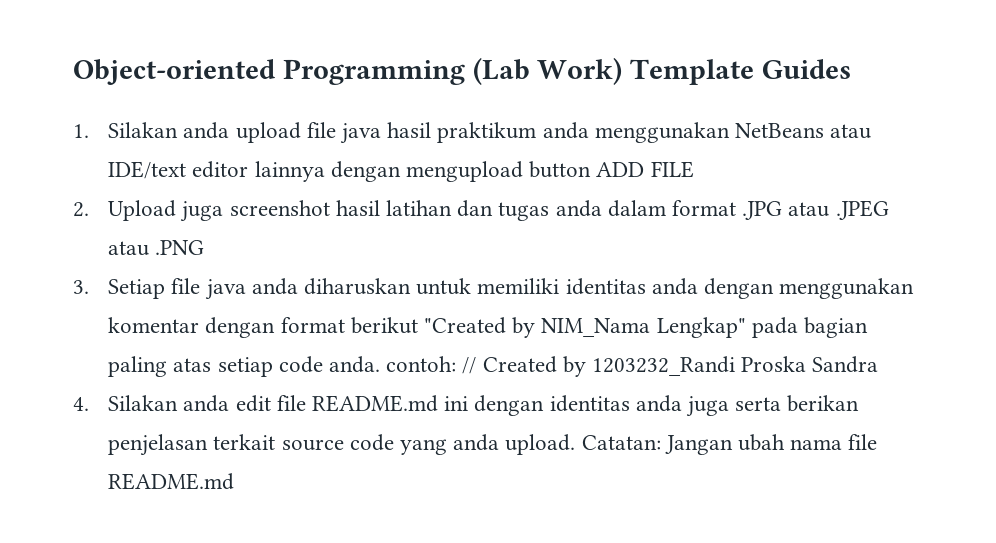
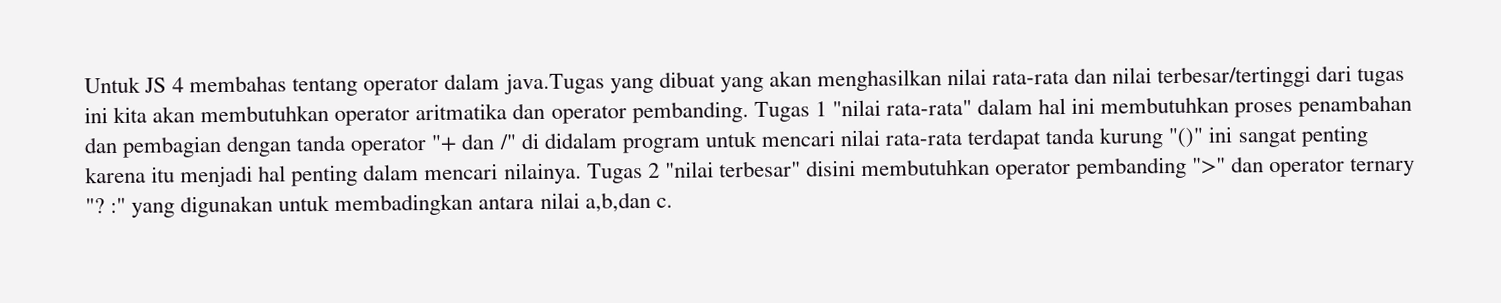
- Object-oriented Programming (Lab Work) Template Guides
- 1. Silakan anda upload file java hasil praktikum anda menggunakan NetBeans atau IDE/text editor lainnya dengan mengupload button ADD FILE
- 2. Upload juga screenshot hasil latihan dan tugas anda dalam format .JPG atau .JPEG atau .PNG
- 3. Setiap file java anda diharuskan untuk memiliki identitas anda dengan menggunakan komentar dengan format berikut "Created by NIM_Nama Lengkap" pada bagian paling atas setiap code anda. contoh: // Created by 1203232_Randi Proska Sandra
- 4. Silakan anda edit file README.md ini dengan identitas anda juga serta berikan penjelasan terkait source code yang anda upload. Catatan: Jangan ubah nama file README.md
+ Untuk JS 4 membahas tentang operator dalam java.Tugas yang dibuat yang akan menghasilkan nilai rata-rata dan nilai terbesar/tertinggi dari tugas ini kita akan membutuhkan operator aritmatika dan operator pembanding. Tugas 1 "nilai rata-rata" dalam hal ini membutuhkan proses penambahan dan pembagian dengan tanda operator "+ dan /" di didalam program untuk mencari nilai rata-rata terdapat tanda kurung "()" ini sangat penting karena itu menjadi hal penting dalam mencari nilainya. Tugas 2 "nilai terbesar" disini membutuhkan operator pembanding ">" dan operator ternary "? :" yang digunakan untuk membadingkan antara nilai a,b,dan c.

